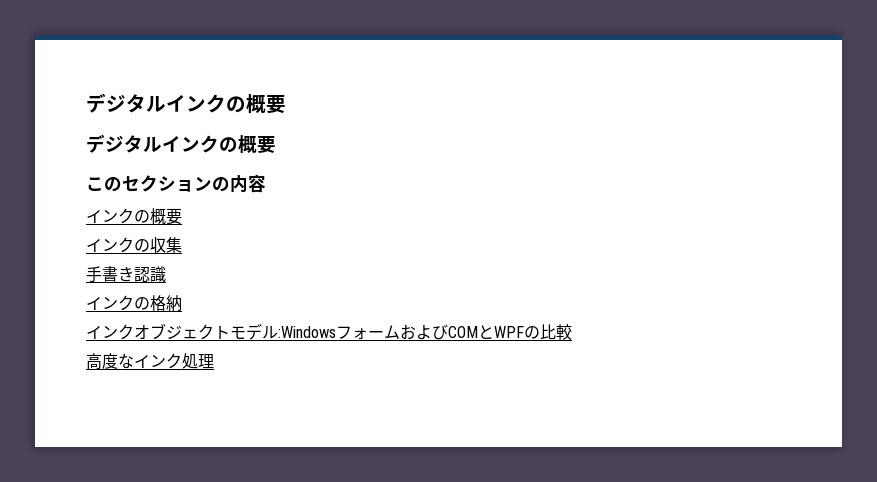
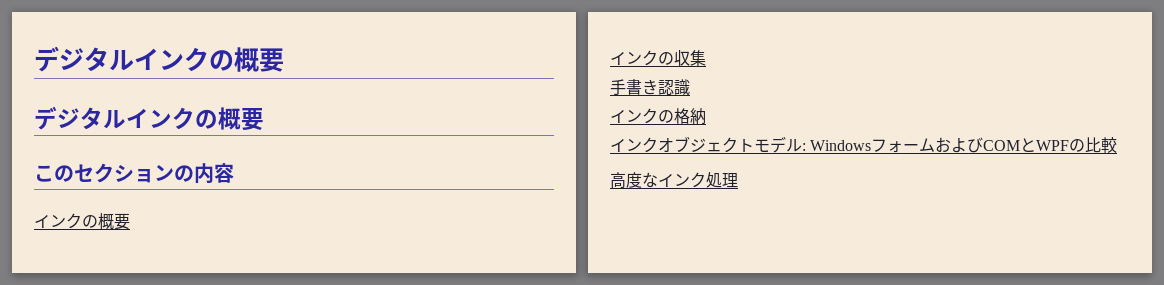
- インクオブジェクトモデル:WindowsフォームおよびCOMとWPFの比較
+ インクオブジェクトモデル: WindowsフォームおよびCOMとWPFの比較

